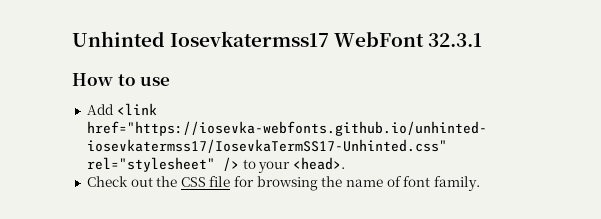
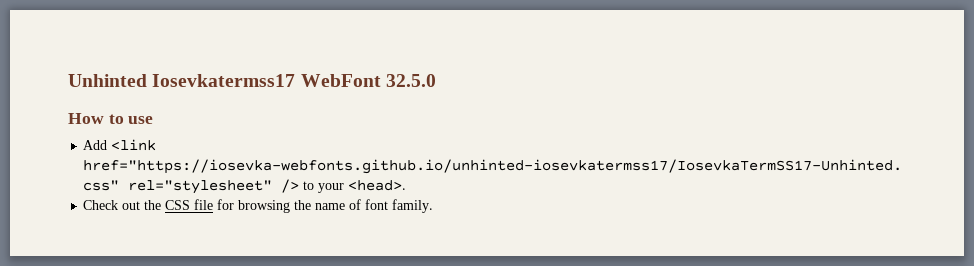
- Unhinted Iosevkatermss17 WebFont 32.3.1
+ Unhinted Iosevkatermss17 WebFont 32.5.0

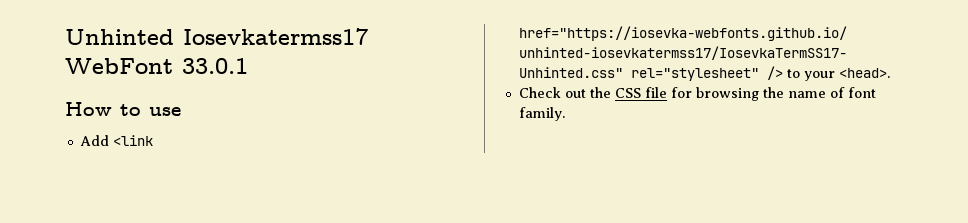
- Unhinted Iosevkatermss17 WebFont 32.5.0
+ Unhinted Iosevkatermss17 WebFont 33.0.1

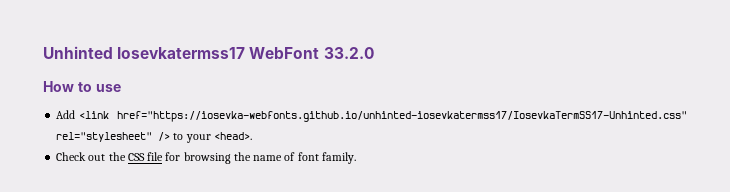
- Unhinted Iosevkatermss17 WebFont 33.0.1
+ Unhinted Iosevkatermss17 WebFont 33.2.0

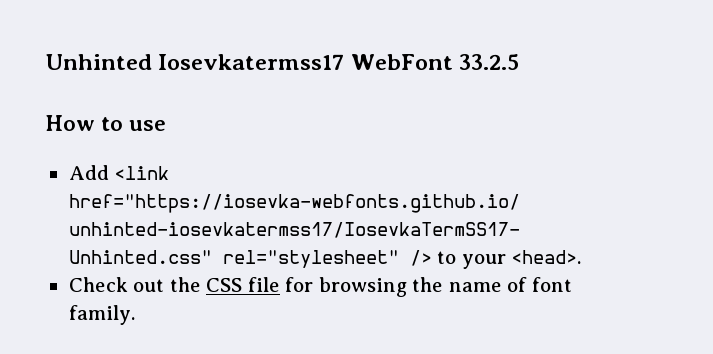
- Unhinted Iosevkatermss17 WebFont 33.2.0
+ Unhinted Iosevkatermss17 WebFont 33.2.5

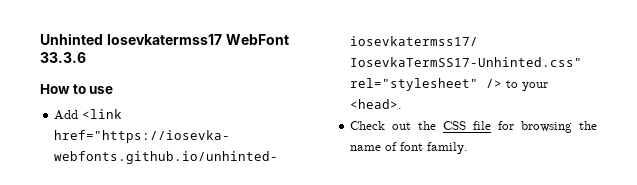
- Unhinted Iosevkatermss17 WebFont 33.2.5
+ Unhinted Iosevkatermss17 WebFont 33.3.6

